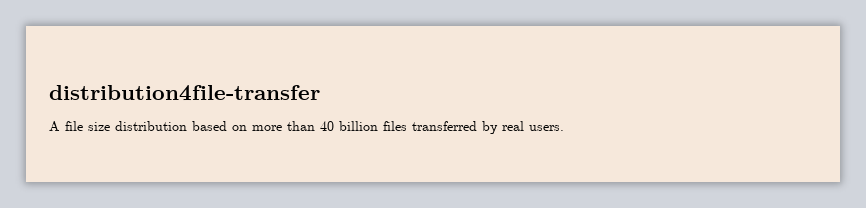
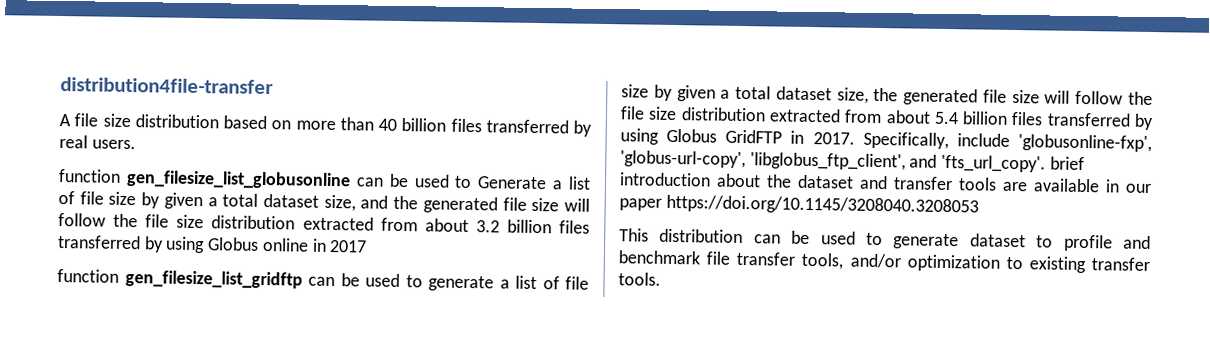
+ function gen_filesize_list_globusonline can be used to Generate a list of file size by given a total dataset size, and the generated file size will follow the file size distribution extracted from about 3.2 billion files transferred by using Globus online in 2017
+ function gen_filesize_list_gridftp can be used to generate a list of file size by given a total dataset size, the generated file size will follow the file size distribution extracted from about 5.4 billion files transferred by using Globus GridFTP in 2017. Specifically, include 'globusonline-fxp', 'globus-url-copy', 'libglobus_ftp_client', and 'fts_url_copy'. brief introduction about the dataset and transfer tools are available in our paper https://doi.org/10.1145/3208040.3208053
+ This distribution can be used to generate dataset to profile and benchmark file transfer tools, and/or optimization to existing transfer tools.

